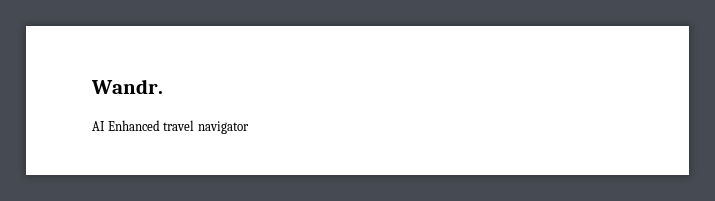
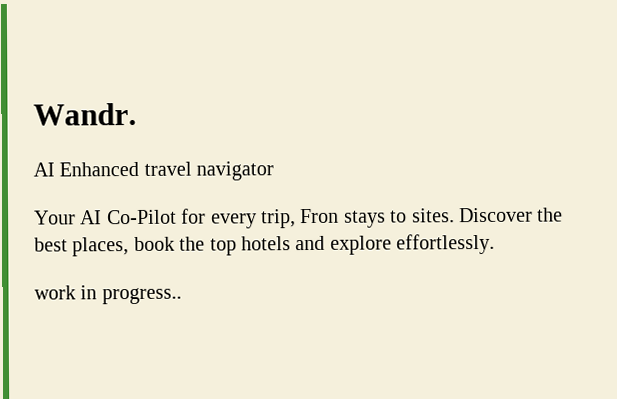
+ Your AI Co-Pilot for every trip, Fron stays to sites. Discover the best places, book the top hotels and explore effortlessly.
+ work in progress..

